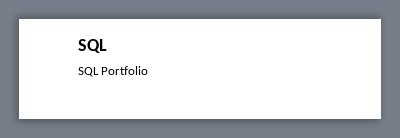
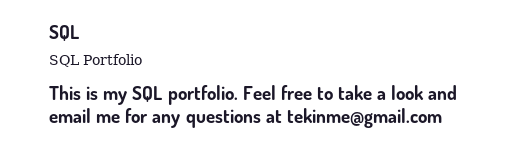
+ This is my SQL portfolio. Feel free to take a look and email me for any questions at tekinme@gmail.com

